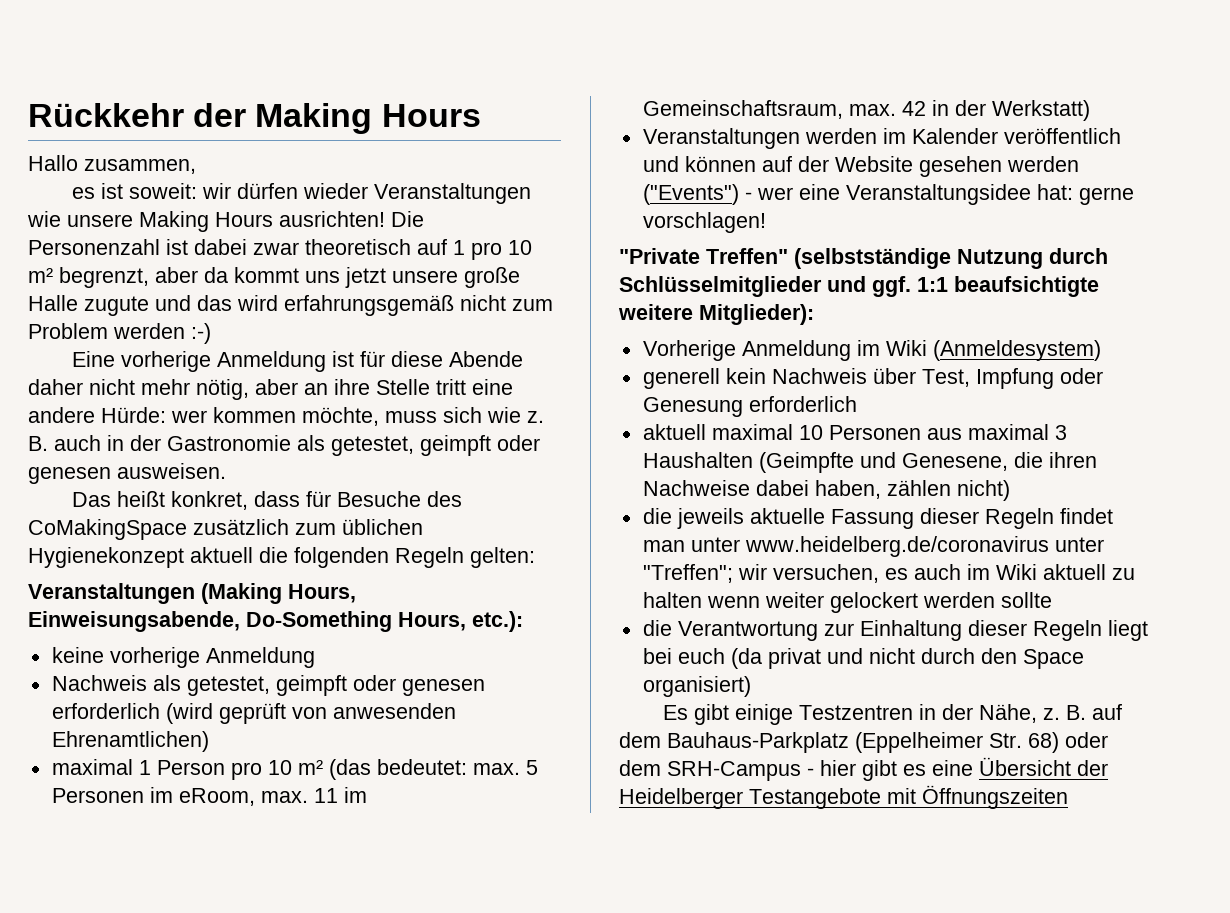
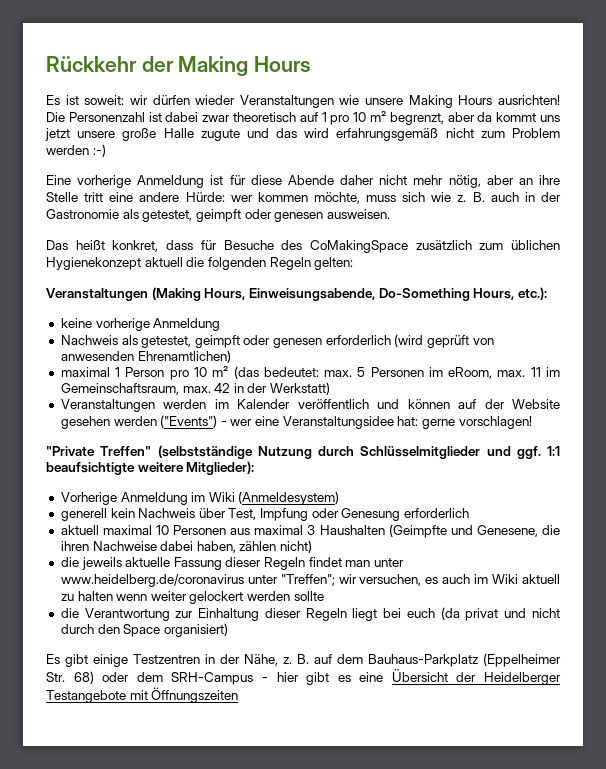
- Hallo zusammen,
- es ist soweit: wir dürfen wieder Veranstaltungen wie unsere Making Hours ausrichten!
+ Es ist soweit: wir dürfen wieder Veranstaltungen wie unsere Making Hours ausrichten!

